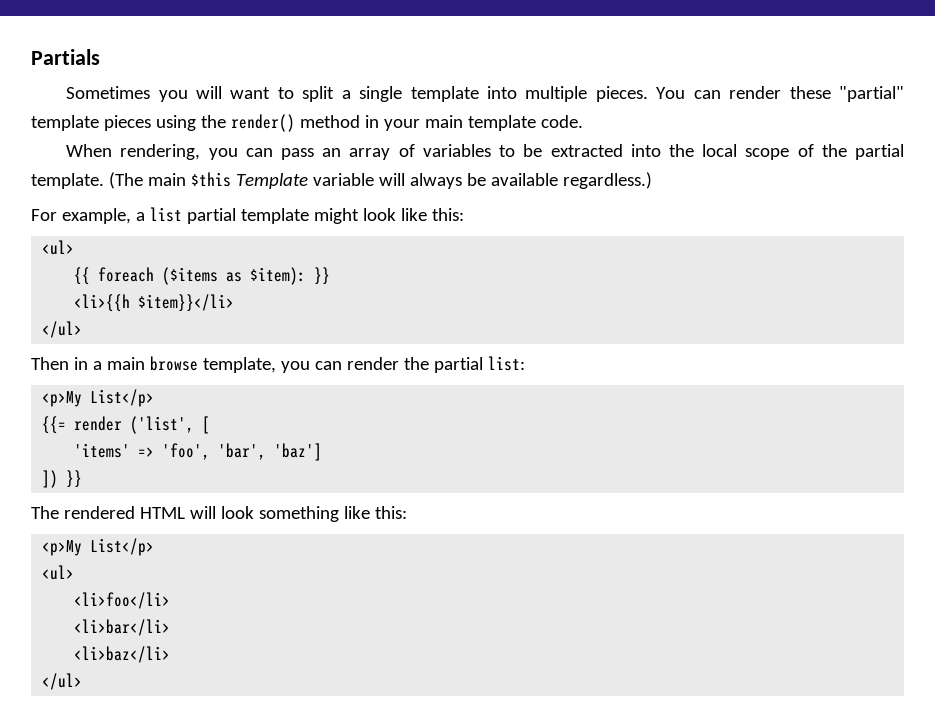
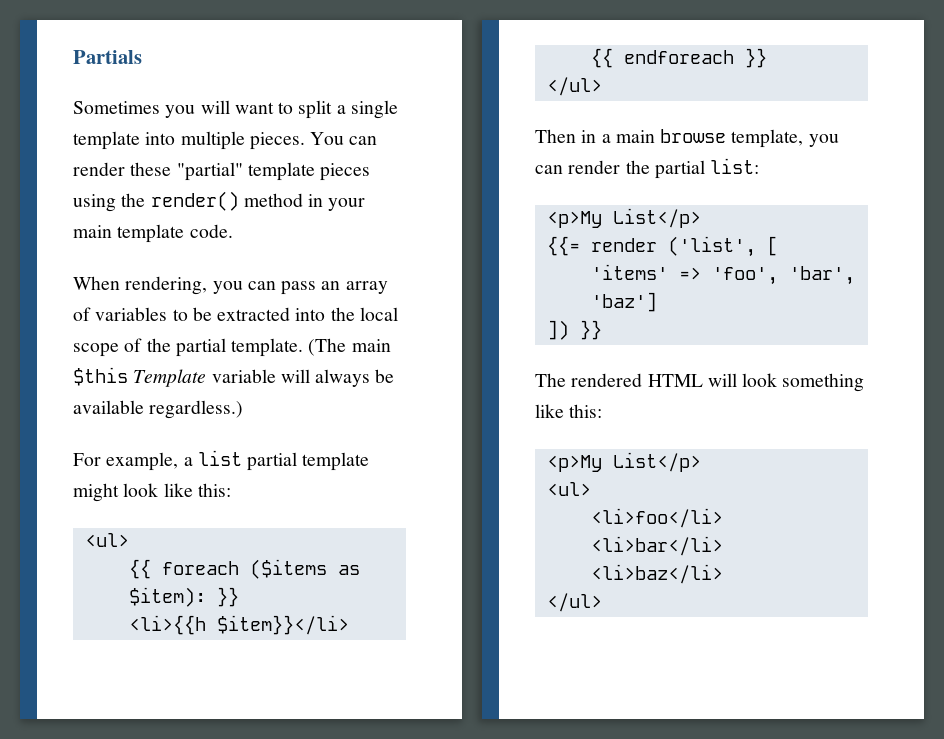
+ {{ endforeach }}

